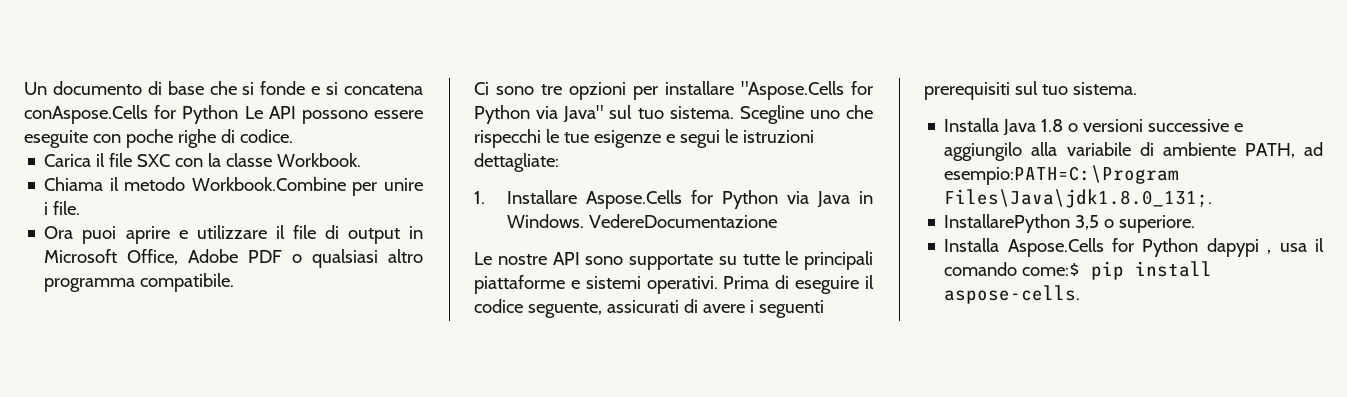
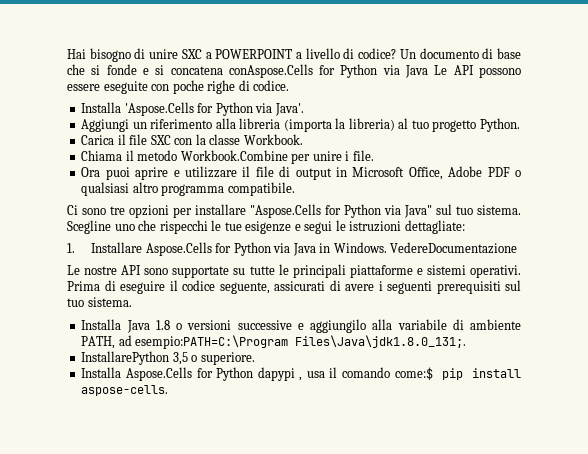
+ Hai bisogno di unire SXC a POWERPOINT a livello di codice?
- Un documento di base che si fonde e si concatena conAspose.Cells for Python Le API possono essere eseguite con poche righe di codice.
+ Un documento di base che si fonde e si concatena conAspose.Cells for Python via Java Le API possono essere eseguite con poche righe di codice.
+ Installa 'Aspose.Cells for Python via Java'.
+ Aggiungi un riferimento alla libreria (importa la libreria) al tuo progetto Python.

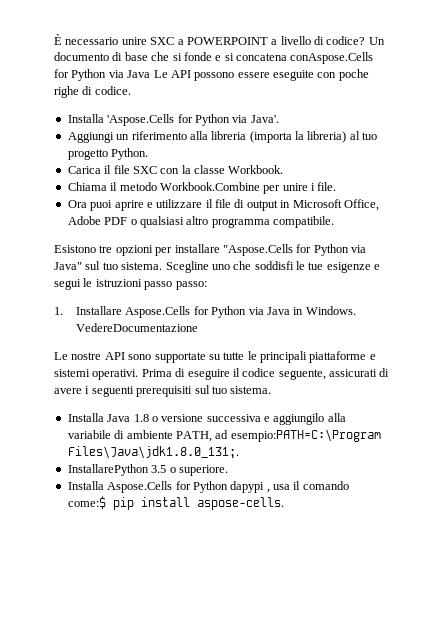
- Hai bisogno di unire SXC a POWERPOINT a livello di codice?
+ È necessario unire SXC a POWERPOINT a livello di codice?
- Ci sono tre opzioni per installare "Aspose.Cells for Python via Java" sul tuo sistema.
+ Esistono tre opzioni per installare "Aspose.Cells for Python via Java" sul tuo sistema.
- Scegline uno che rispecchi le tue esigenze e segui le istruzioni dettagliate:
+ Scegline uno che soddisfi le tue esigenze e segui le istruzioni passo passo:
- Installa Java 1.8 o versioni successive e aggiungilo alla variabile di ambiente PATH, ad esempio:PATH=C:\Program Files\Java\jdk1.8.0_131;.
+ Installa Java 1.8 o versione successiva e aggiungilo alla variabile di ambiente PATH, ad esempio:PATH=C:\Program Files\Java\jdk1.8.0_131;.
- InstallarePython 3,5 o superiore.
+ InstallarePython 3.5 o superiore.

